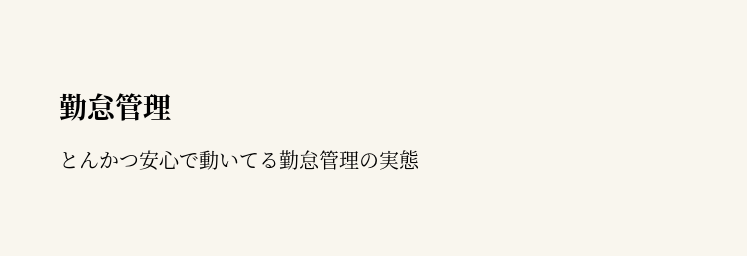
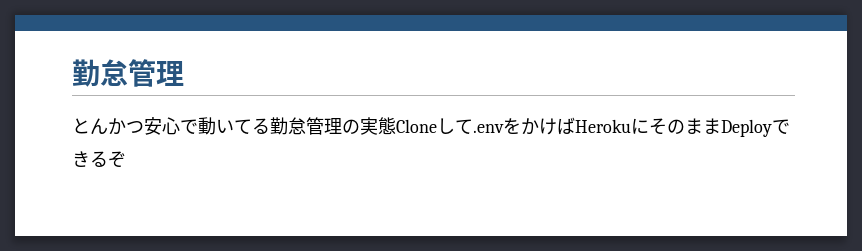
- とんかつ安心で動いてる勤怠管理の実態
+ とんかつ安心で動いてる勤怠管理の実態Cloneして.envをかけばHerokuにそのままDeployできるぞ

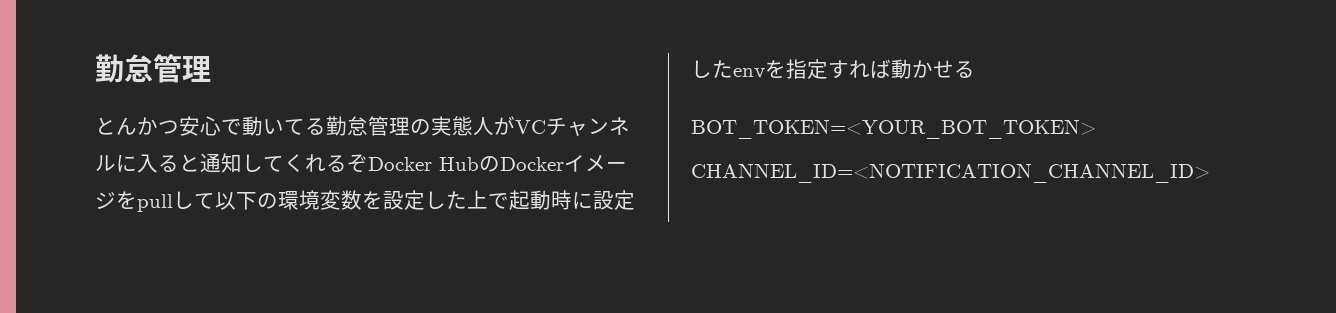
- とんかつ安心で動いてる勤怠管理の実態Cloneして.envをかけばHerokuにそのままDeployできるぞ
+ とんかつ安心で動いてる勤怠管理の実態人がVCチャンネルに入ると通知してくれるぞDocker HubのDockerイメージをpullして以下の環境変数を設定した上で起動時に設定したenvを指定すれば動かせる
+ BOT_TOKEN=<YOUR_BOT_TOKEN>
+ CHANNEL_ID=<NOTIFICATION_CHANNEL_ID>

